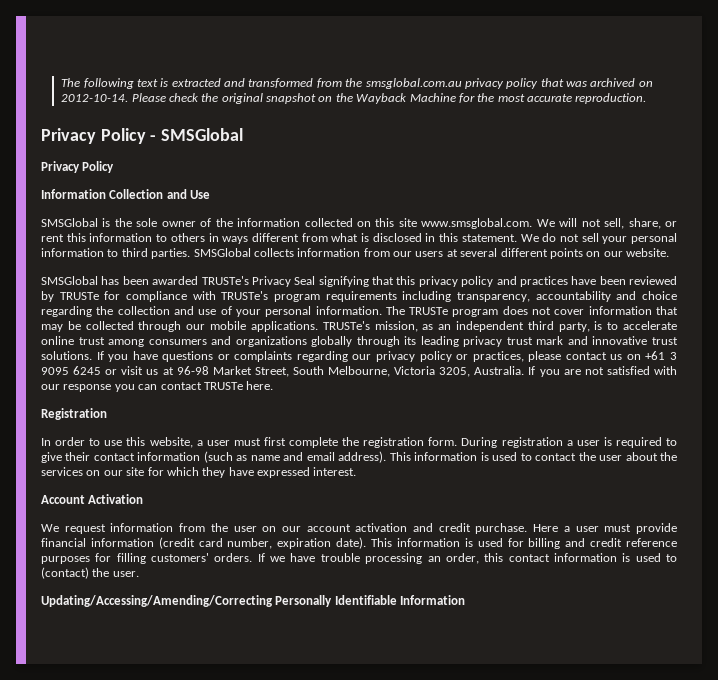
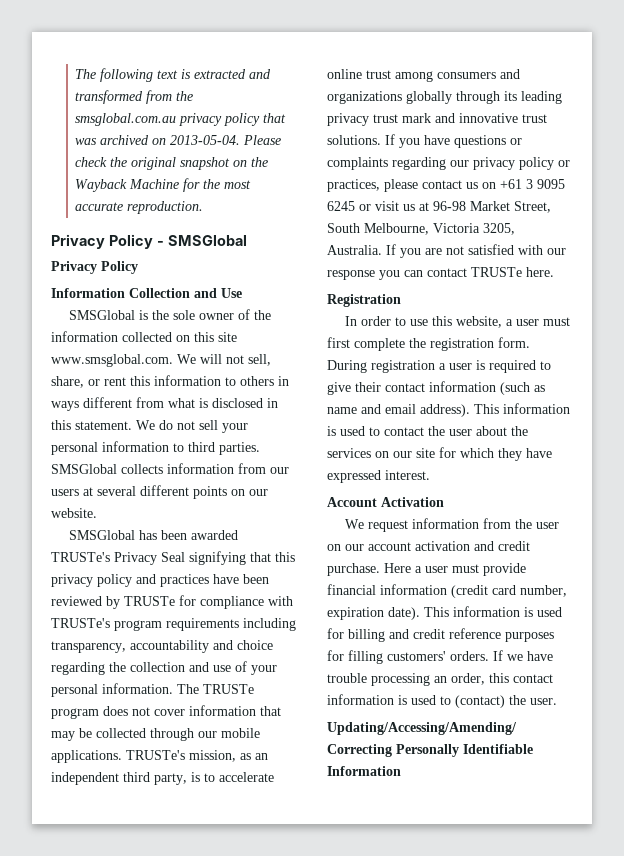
- The following text is extracted and transformed from the smsglobal.com.au privacy policy that was archived on 2012-10-14.
+ The following text is extracted and transformed from the smsglobal.com.au privacy policy that was archived on 2013-05-04.

